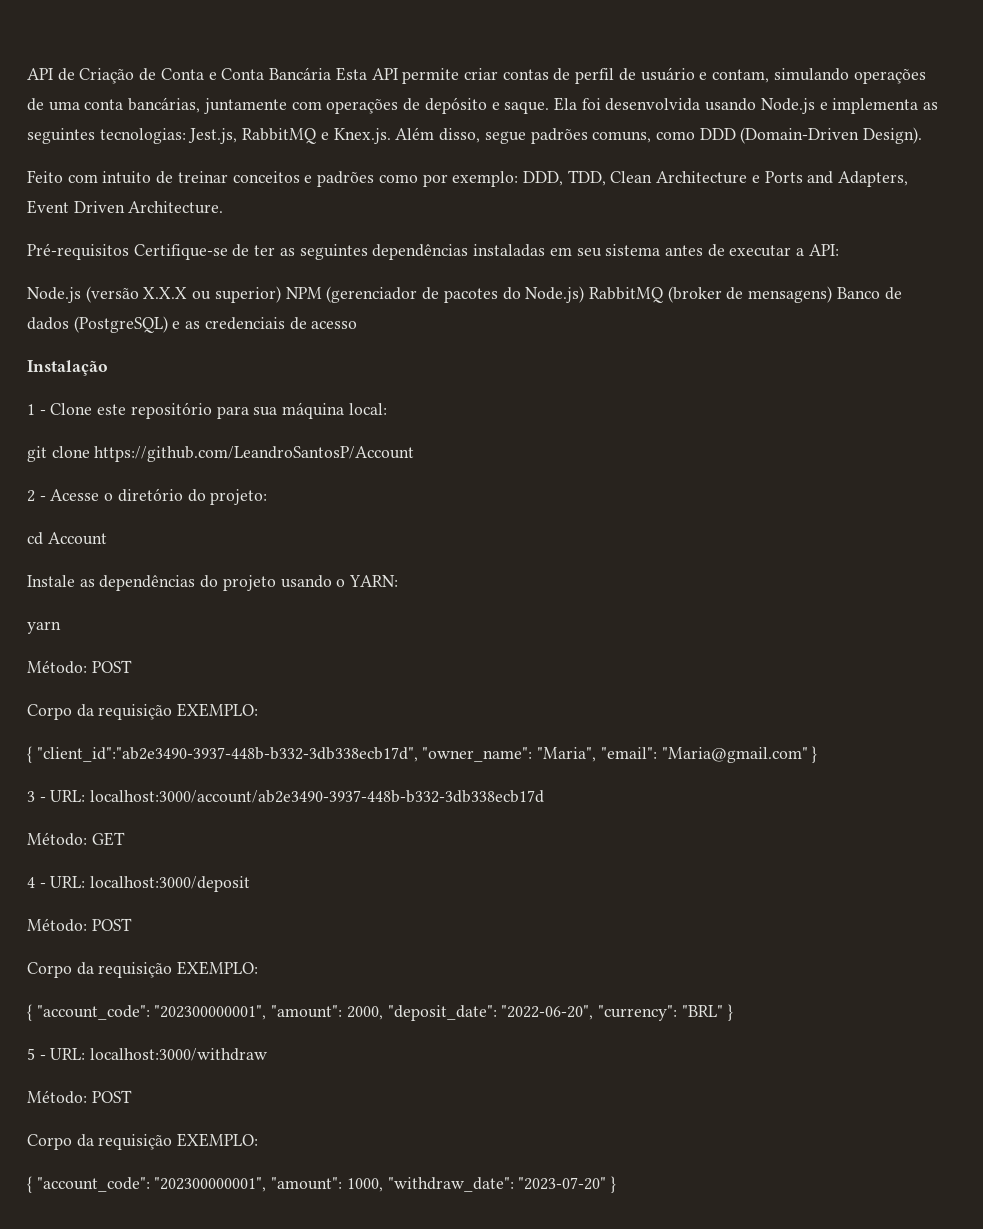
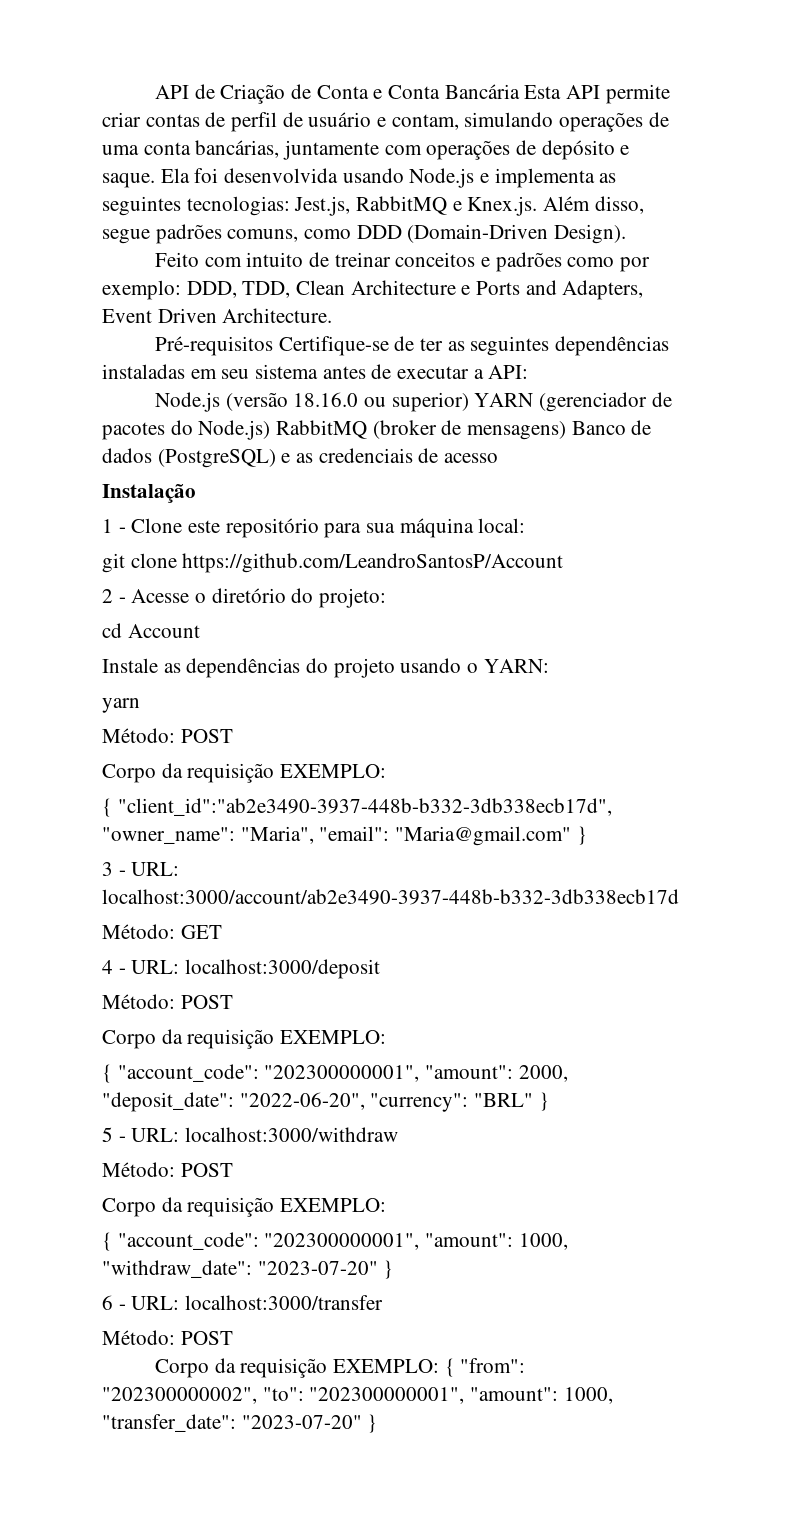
- Node.js (versão X.X.X ou superior) NPM (gerenciador de pacotes do Node.js) RabbitMQ (broker de mensagens) Banco de dados (PostgreSQL) e as credenciais de acesso
+ Node.js (versão 18.16.0 ou superior) YARN (gerenciador de pacotes do Node.js) RabbitMQ (broker de mensagens) Banco de dados (PostgreSQL) e as credenciais de acesso
+ 6 - URL: localhost:3000/transfer
+ Método: POST
+ Corpo da requisição EXEMPLO: { "from": "202300000002", "to": "202300000001", "amount": 1000, "transfer_date": "2023-07-20" }

